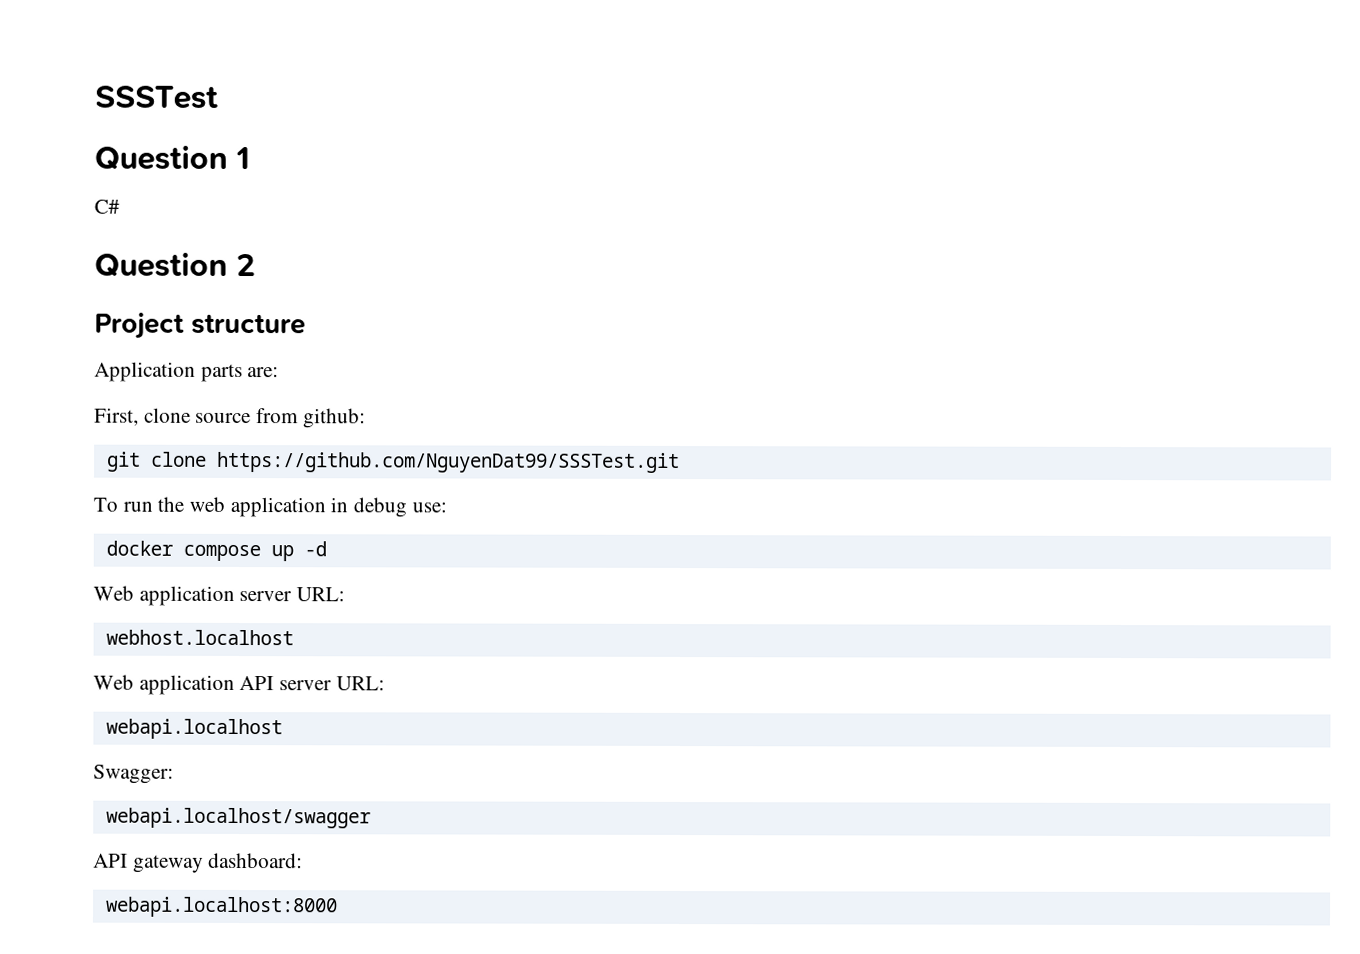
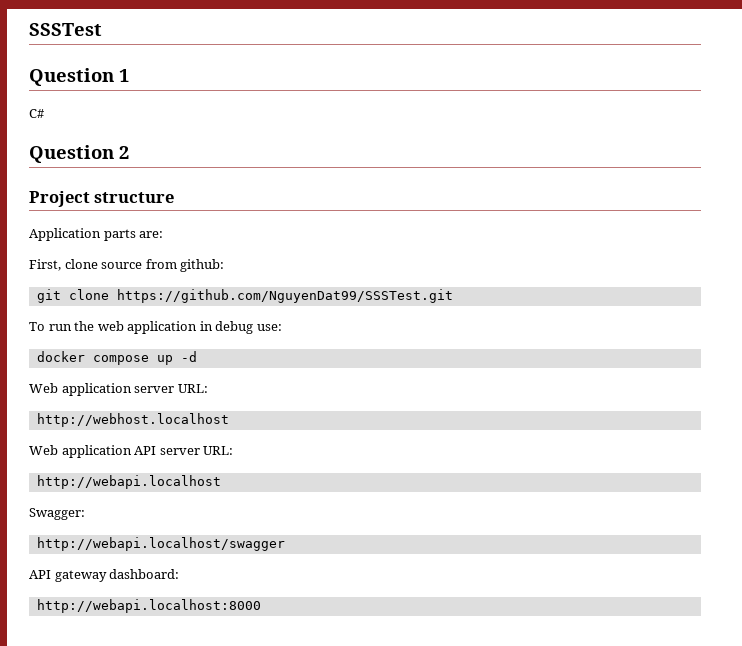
- webhost.localhost
+ http://webhost.localhost
- webapi.localhost
+ http://webapi.localhost
- webapi.localhost/swagger
+ http://webapi.localhost/swagger
- webapi.localhost:8000
+ http://webapi.localhost:8000

